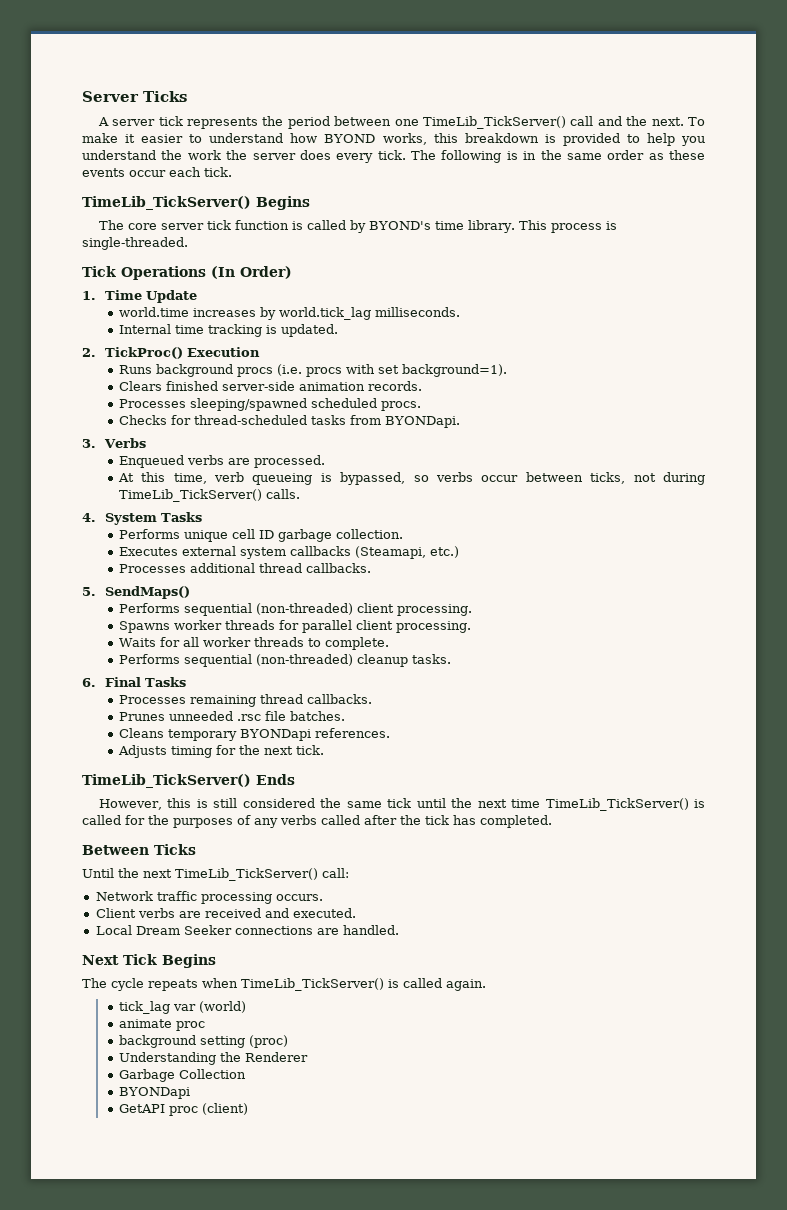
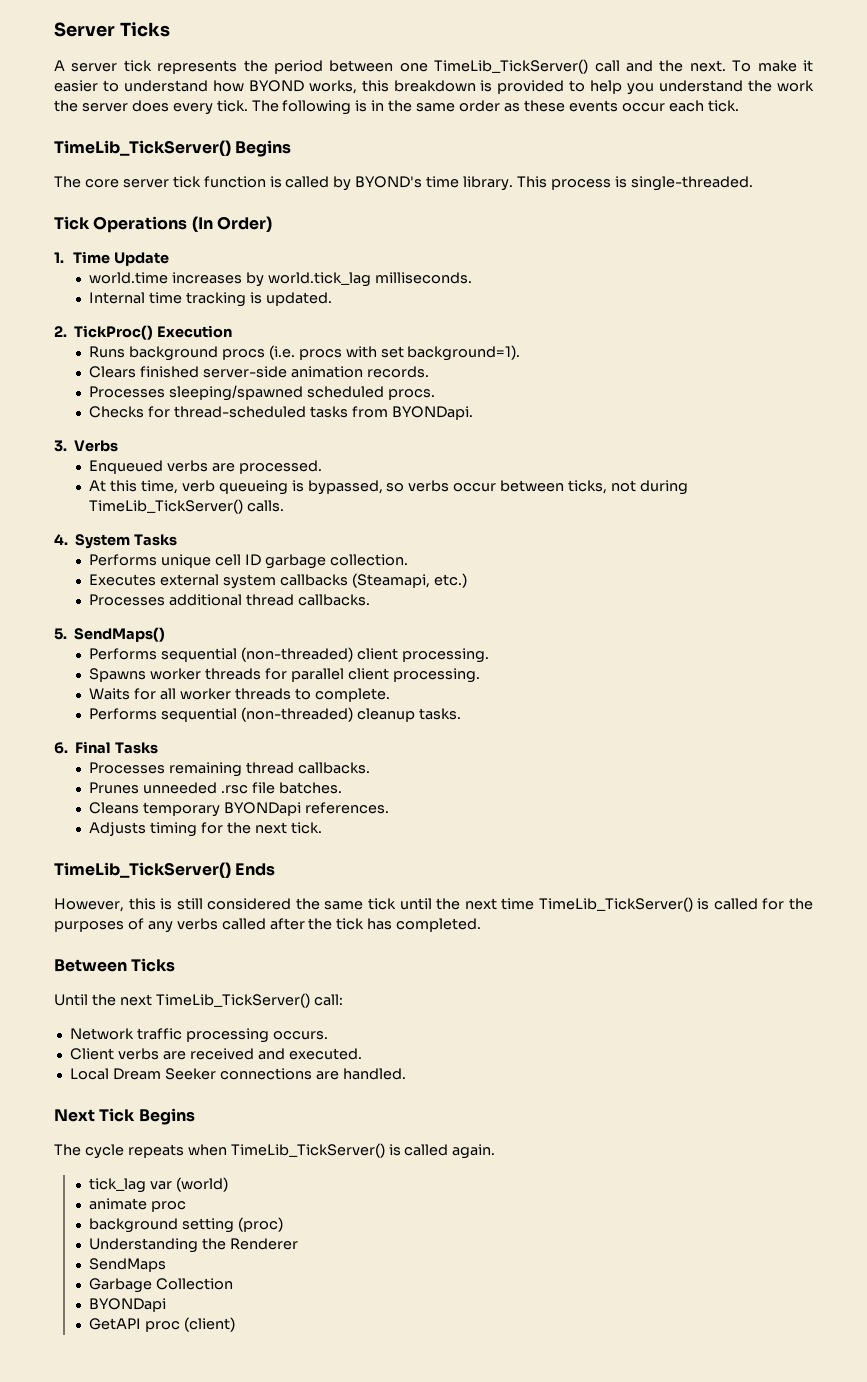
+ SendMaps

